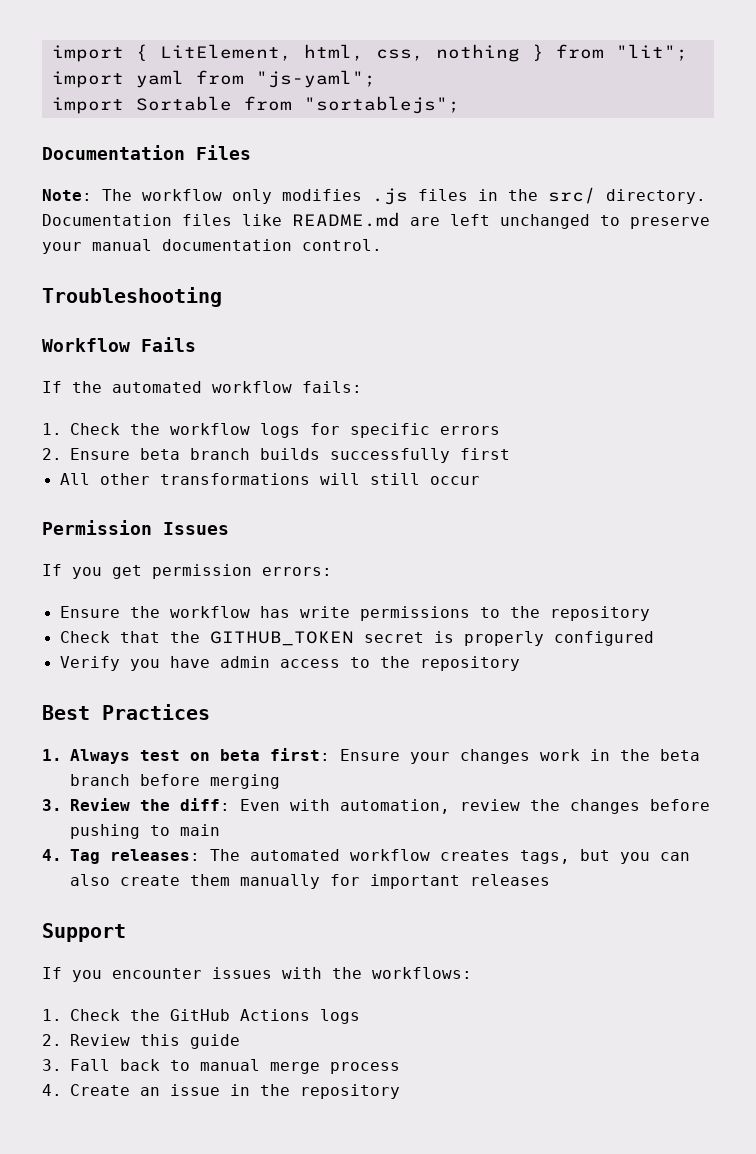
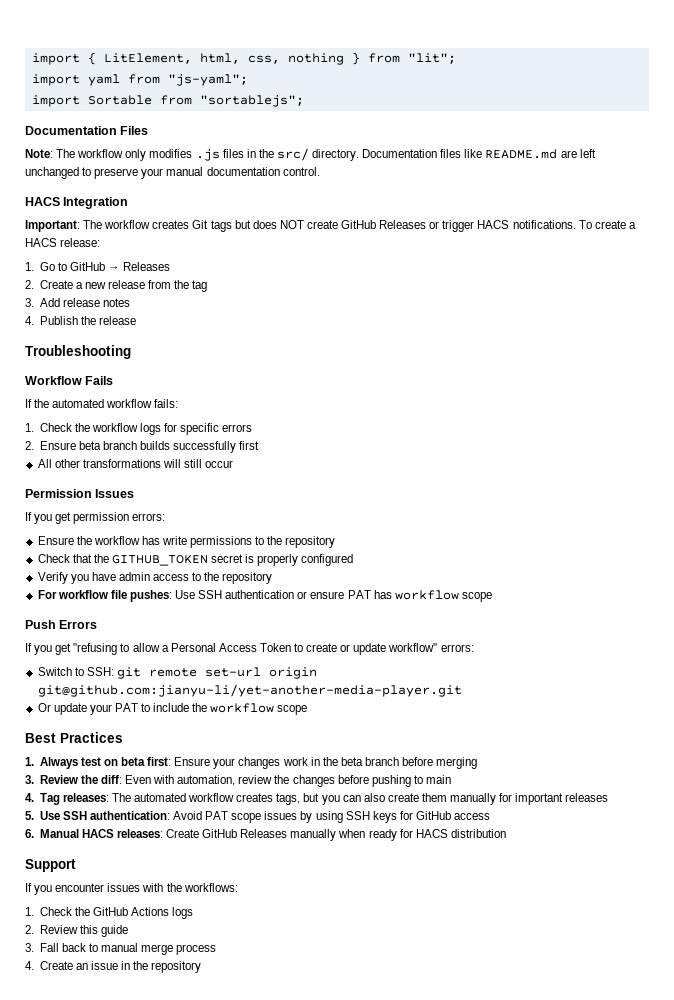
+ HACS Integration
+ Important: The workflow creates Git tags but does NOT create GitHub Releases or trigger HACS notifications. To create a HACS release:
+ 1. Go to GitHub → Releases
+ 2. Create a new release from the tag
+ 3. Add release notes
+ 4. Publish the release
+ For workflow file pushes: Use SSH authentication or ensure PAT has workflow scope
+ Push Errors
+ If you get "refusing to allow a Personal Access Token to create or update workflow" errors:
+ Switch to SSH: git remote set-url origin git@github.com:jianyu-li/yet-another-media-player.git
+ Or update your PAT to include the workflow scope
+ 5. Use SSH authentication: Avoid PAT scope issues by using SSH keys for GitHub access
+ 6. Manual HACS releases: Create GitHub Releases manually when ready for HACS distribution

